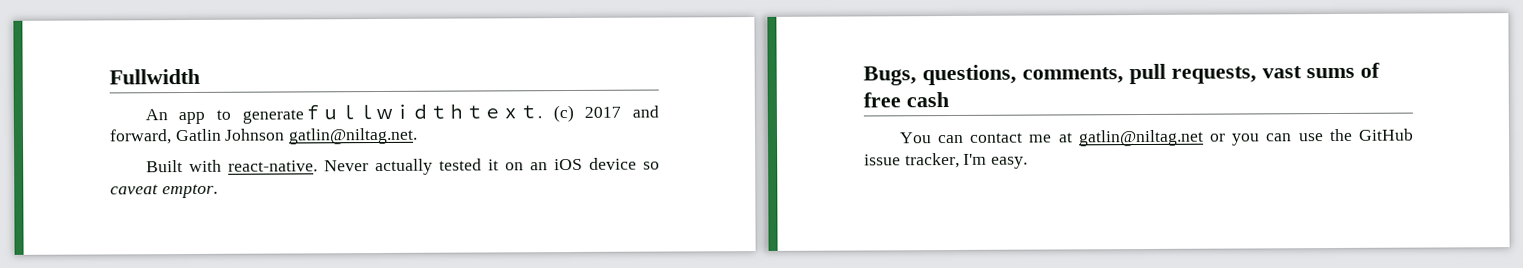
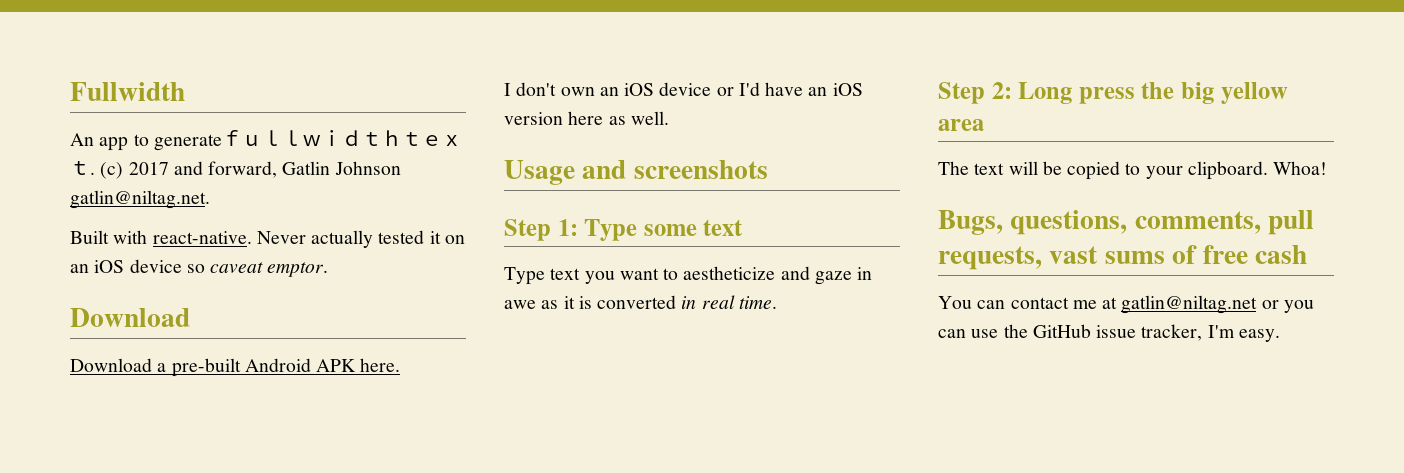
  Never actually tested it on an iOS device so caveat emptor.
+ Download
+ Download a pre-built Android APK here.
+ I don't own an iOS device or I'd have an iOS version here as well.
+ Usage and screenshots
+ Step 1: Type some text
+ Type text you want to aestheticize and gaze in awe as it is converted in real time.
+ Step 2: Long press the big yellow area
+ The text will be copied to your clipboard. Whoa!

